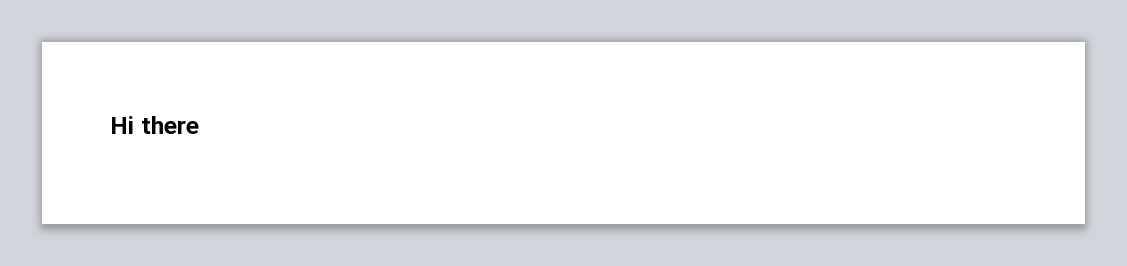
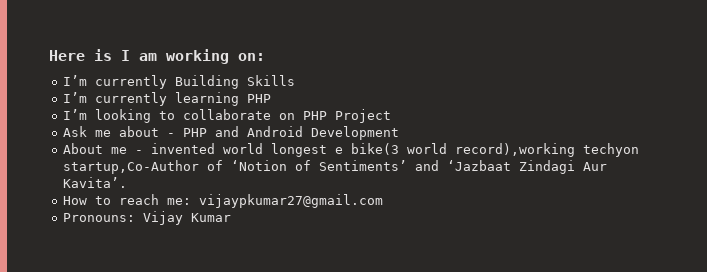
- Hi there
+ Here is I am working on:
+ I’m currently Building Skills
+ I’m currently learning PHP
+ I’m looking to collaborate on PHP Project
+ Ask me about - PHP and Android Development
+ About me - invented world longest e bike(3 world record),working techyon startup,Co-Author of ‘Notion of Sentiments’ and ‘Jazbaat Zindagi Aur Kavita’.
+ How to reach me: vijaypkumar27@gmail.com
+ Pronouns: Vijay Kumar

